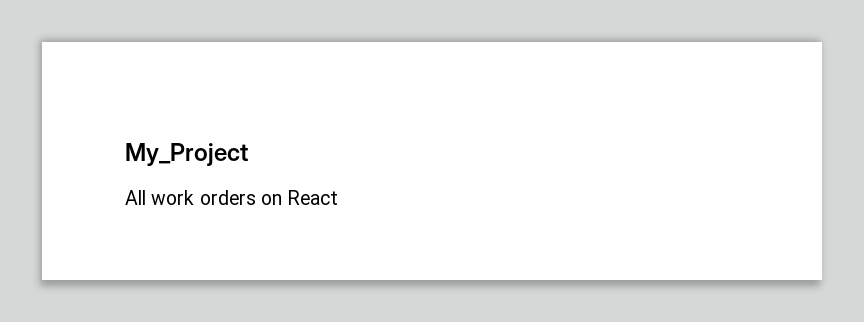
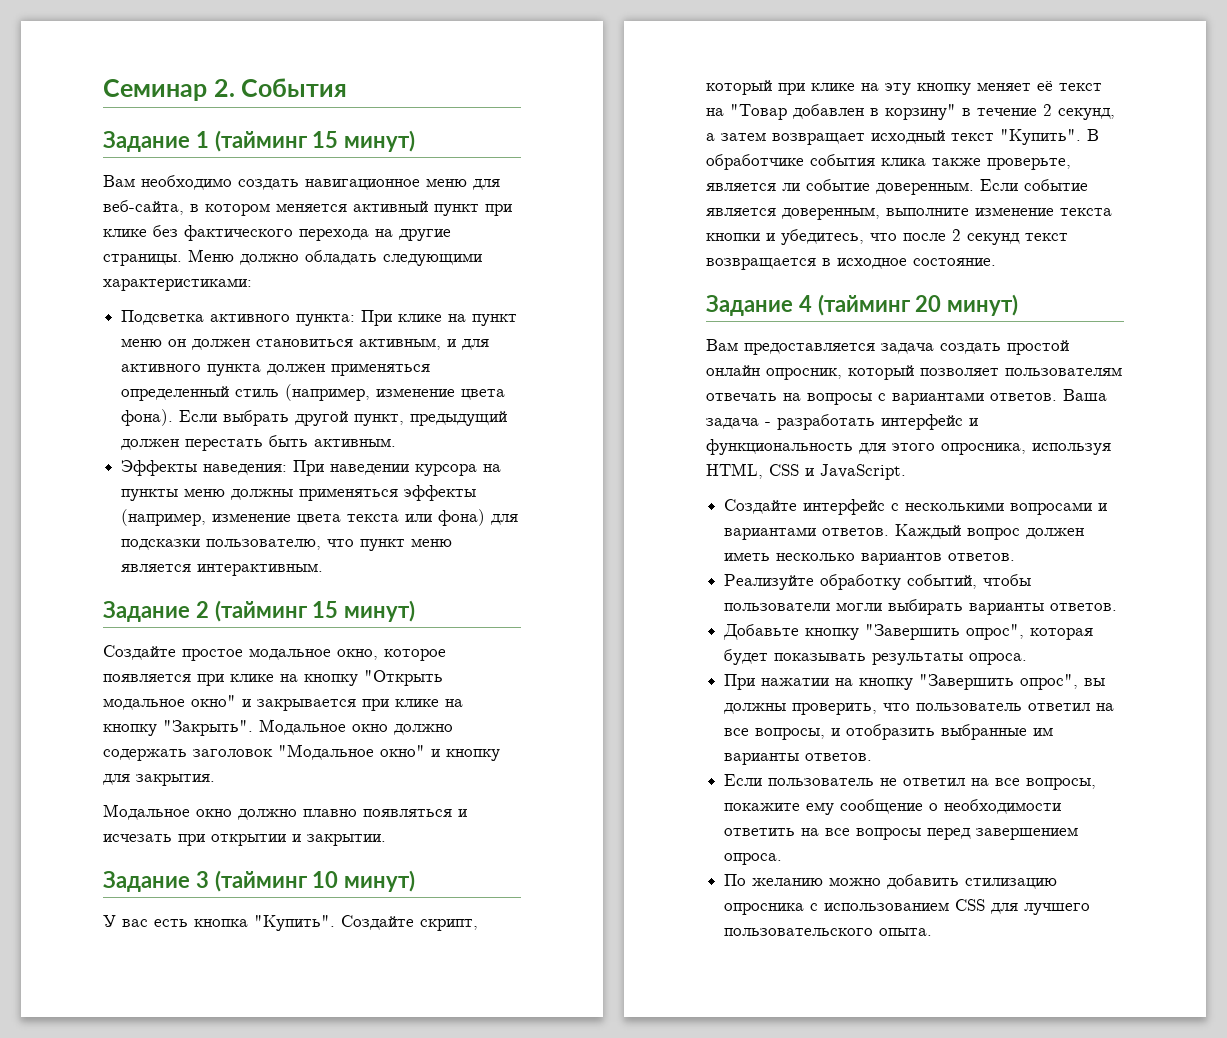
- My_Project
- All work orders on React
+ Семинар 2. События
+ Задание 1 (тайминг 15 минут)
+ Вам необходимо создать навигационное меню для веб-сайта, в котором меняется активный пункт при клике без фактического перехода на другие страницы. Меню должно обладать следующими характеристиками:
+ Подсветка активного пункта: При клике на пункт меню он должен становиться активным, и для активного пункта должен применяться определенный стиль (например, изменение цвета фона). Если выбрать другой пункт, предыдущий должен перестать быть активным.
+ Эффекты наведения: При наведении курсора на пункты меню должны применяться эффекты (например, изменение цвета текста или фона) для подсказки пользователю, что пункт меню является интерактивным.
+ Задание 2 (тайминг 15 минут)
+ Создайте простое модальное окно, которое появляется при клике на кнопку "Открыть модальное окно" и закрывается при клике на кнопку "Закрыть". Модальное окно должно содержать заголовок "Модальное окно" и кнопку для закрытия.
+ Модальное окно должно плавно появляться и исчезать при открытии и закрытии.
+ Задание 3 (тайминг 10 минут)
+ У вас есть кнопка "Купить". Создайте скрипт, который при клике на эту кнопку меняет её текст на "Товар добавлен в корзину" в течение 2 секунд, а затем возвращает исходный текст "Купить". В обработчике события клика также проверьте, является ли событие доверенным. Если событие является доверенным, выполните изменение текста кнопки и убедитесь, что после 2 секунд текст возвращается в исходное состояние.
+ Задание 4 (тайминг 20 минут)
+ Вам предоставляется задача создать простой онлайн опросник, который позволяет пользователям отвечать на вопросы с вариантами ответов. Ваша задача - разработать интерфейс и функциональность для этого опросника, используя HTML, CSS и JavaScript.
+ Создайте интерфейс с несколькими вопросами и вариантами ответов. Каждый вопрос должен иметь несколько вариантов ответов.
+ Реализуйте обработку событий, чтобы пользователи могли выбирать варианты ответов.
+ Добавьте кнопку "Завершить опрос", которая будет показывать результаты опроса.
+ При нажатии на кнопку "Завершить опрос", вы должны проверить, что пользователь ответил на все вопросы, и отобразить выбранные им варианты ответов.
+ Если пользователь не ответил на все вопросы, покажите ему сообщение о необходимости ответить на все вопросы перед завершением опроса.
+ По желанию можно добавить стилизацию опросника с использованием CSS для лучшего пользовательского опыта.

